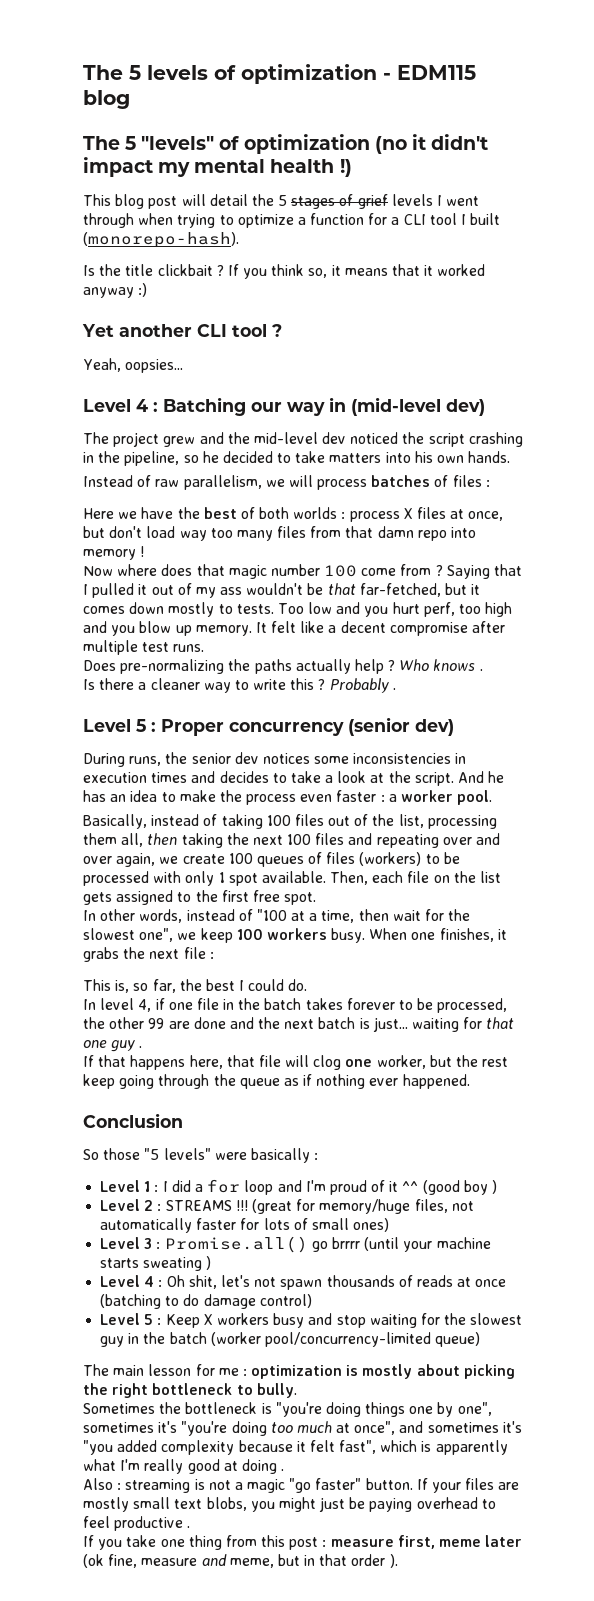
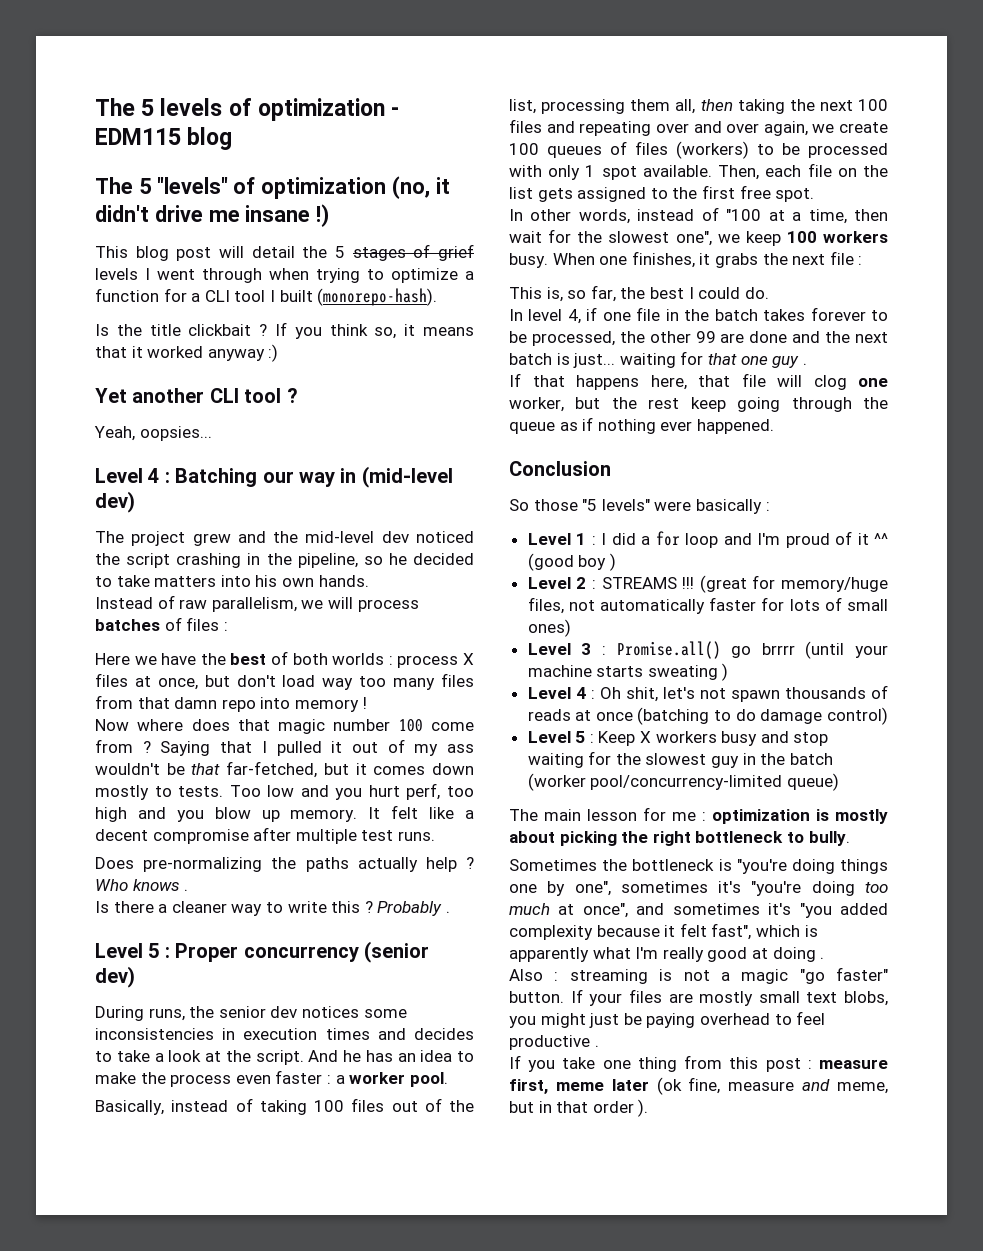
- The 5 "levels" of optimization (no it didn't impact my mental health !)
+ The 5 "levels" of optimization (no, it didn't drive me insane !)

